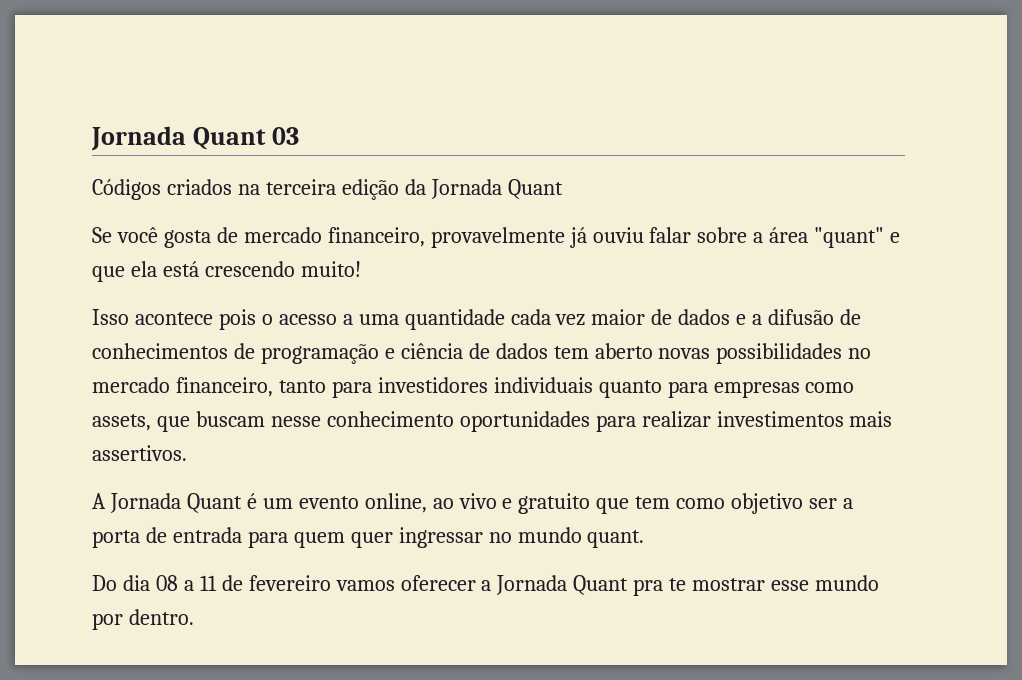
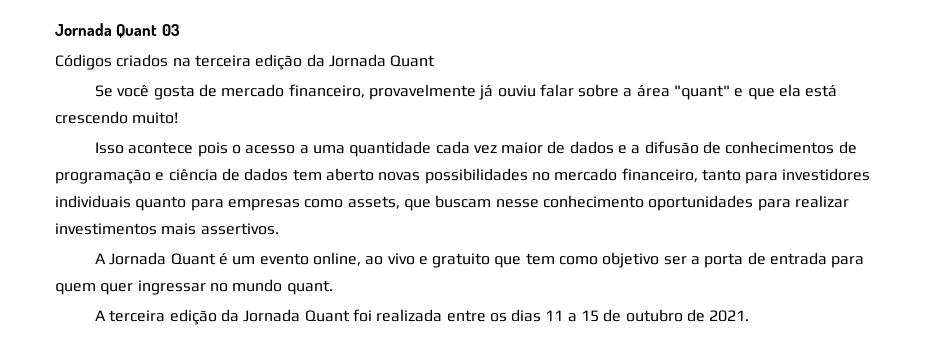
- Do dia 08 a 11 de fevereiro vamos oferecer a Jornada Quant pra te mostrar esse mundo por dentro.
+ A terceira edição da Jornada Quant foi realizada entre os dias 11 a 15 de outubro de 2021.

